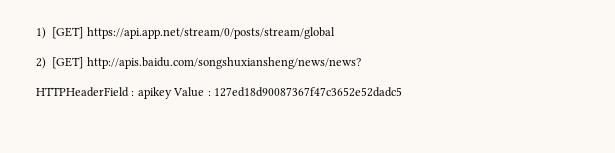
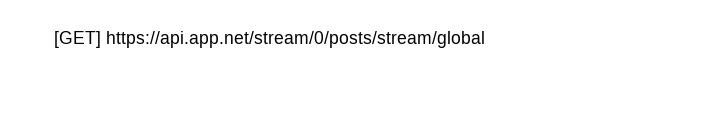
- 1) [GET] https://api.app.net/stream/0/posts/stream/global
+ [GET] https://api.app.net/stream/0/posts/stream/global
- 2) [GET] http://apis.baidu.com/songshuxiansheng/news/news?
- HTTPHeaderField : apikey Value : 127ed18d90087367f47c3652e52dadc5

